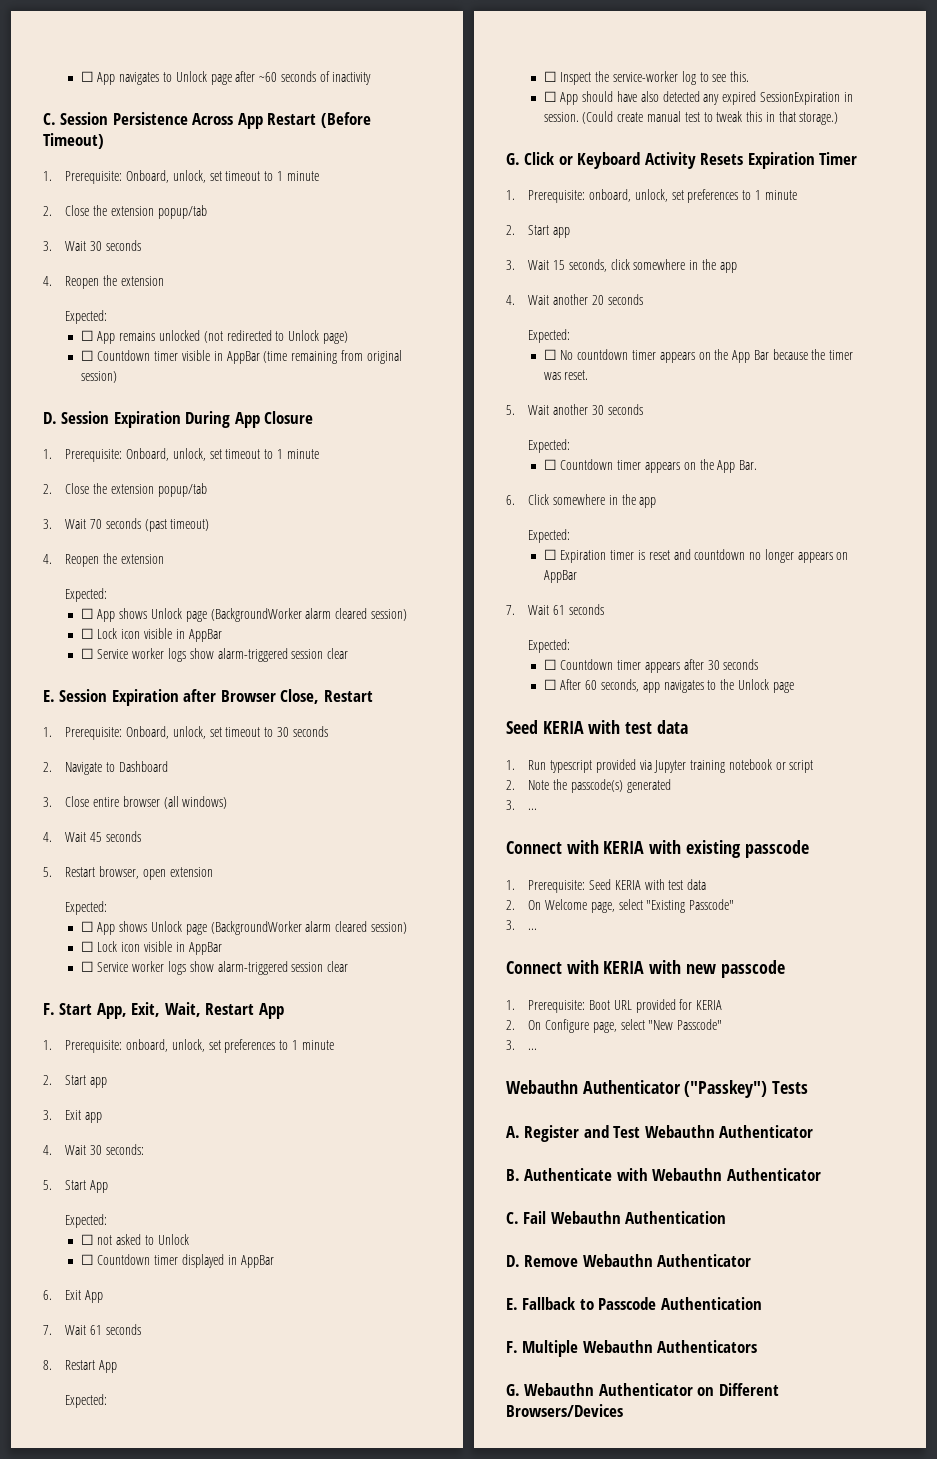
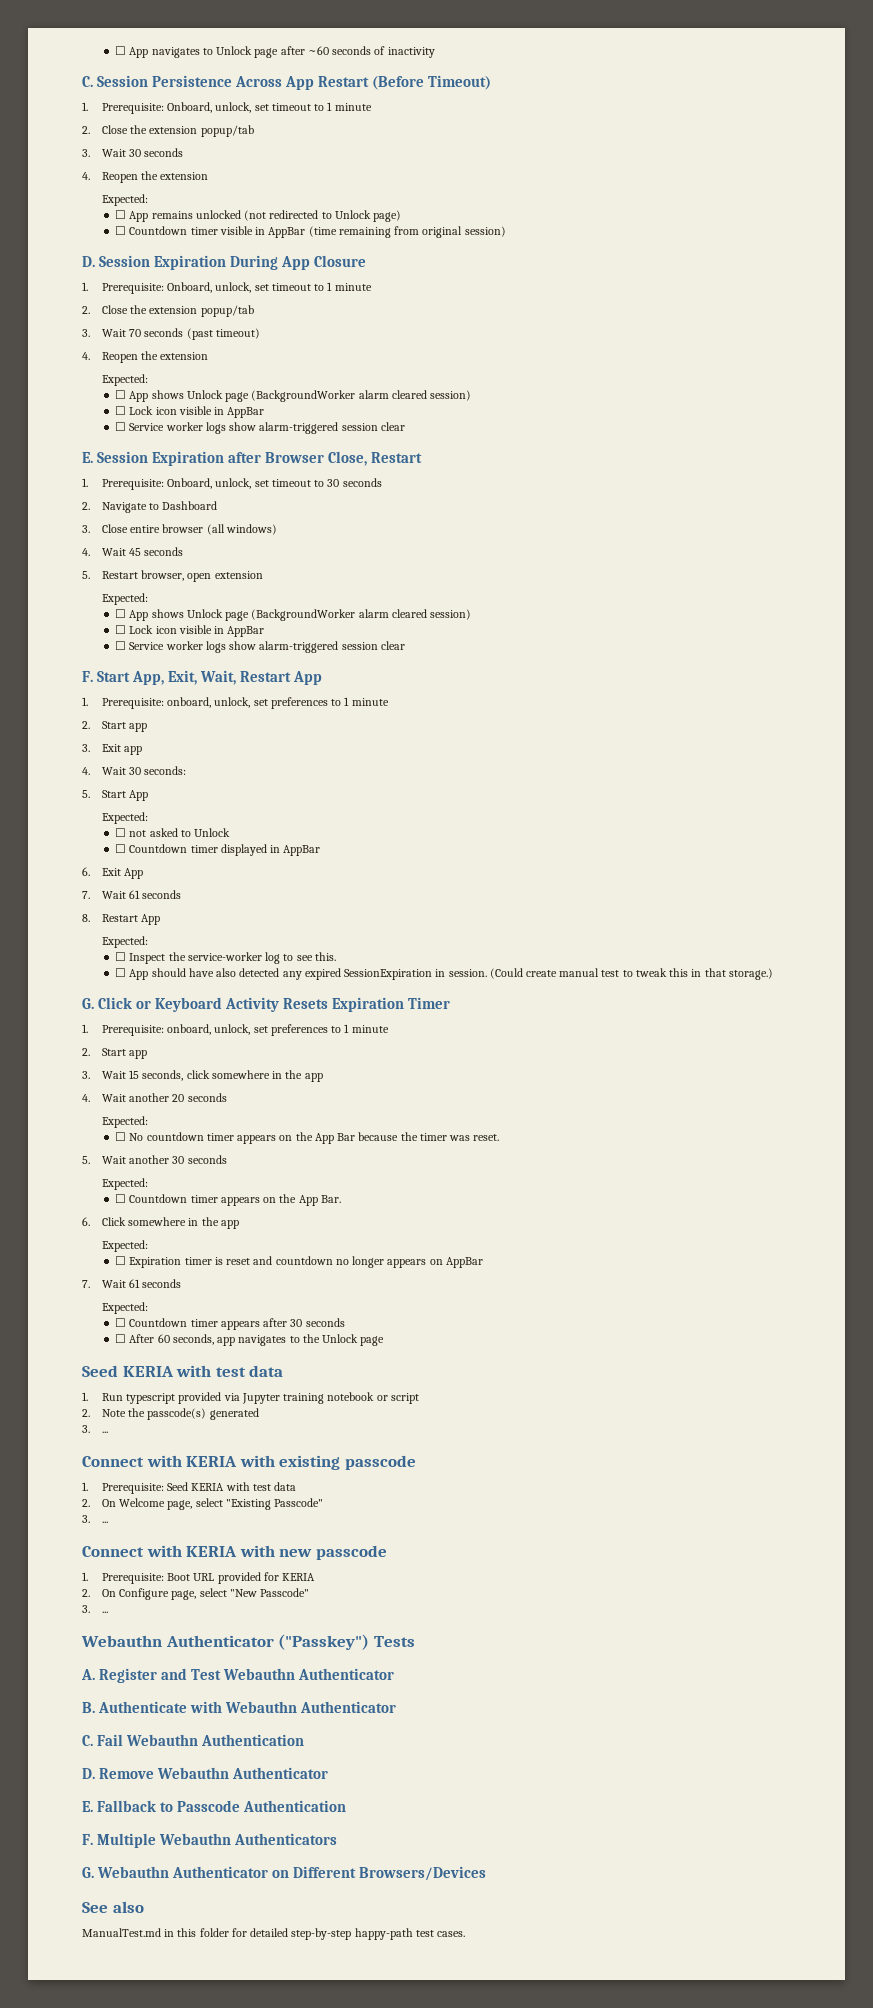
+ See also
+ ManualTest.md in this folder for detailed step-by-step happy-path test cases.

